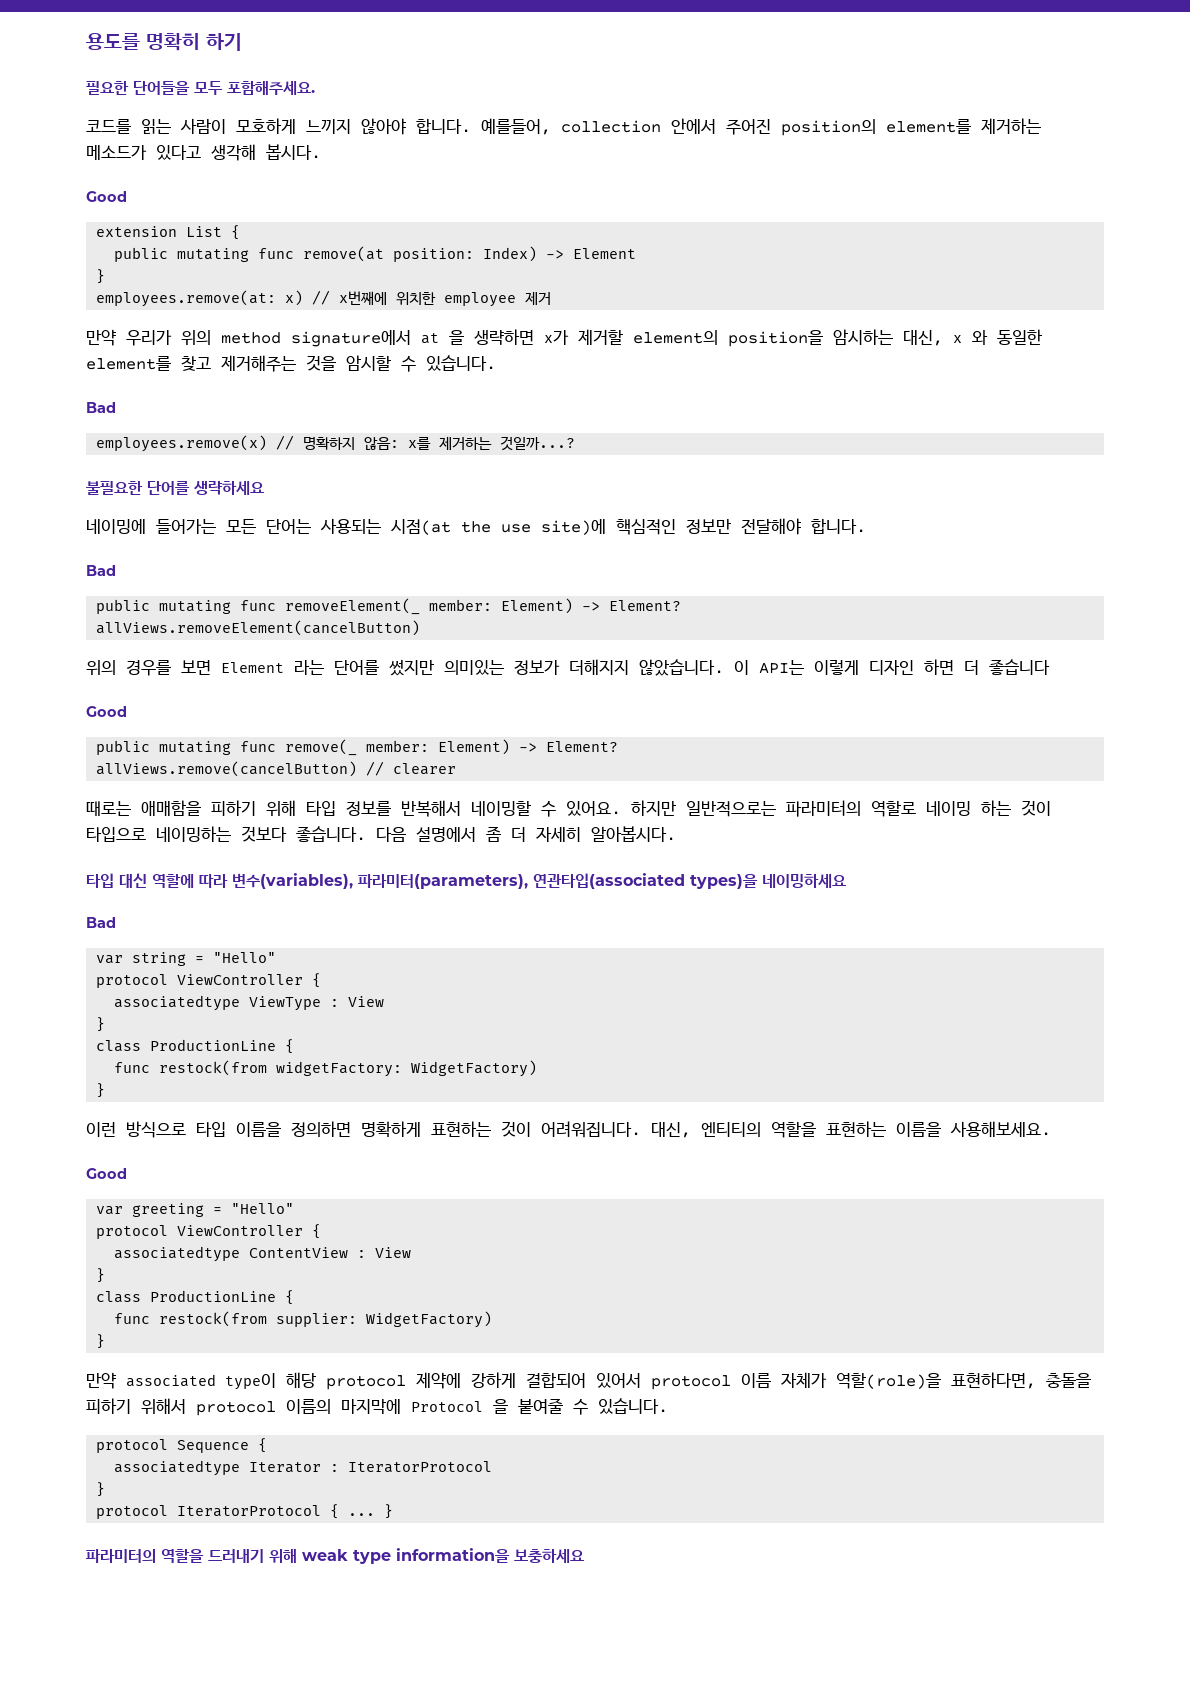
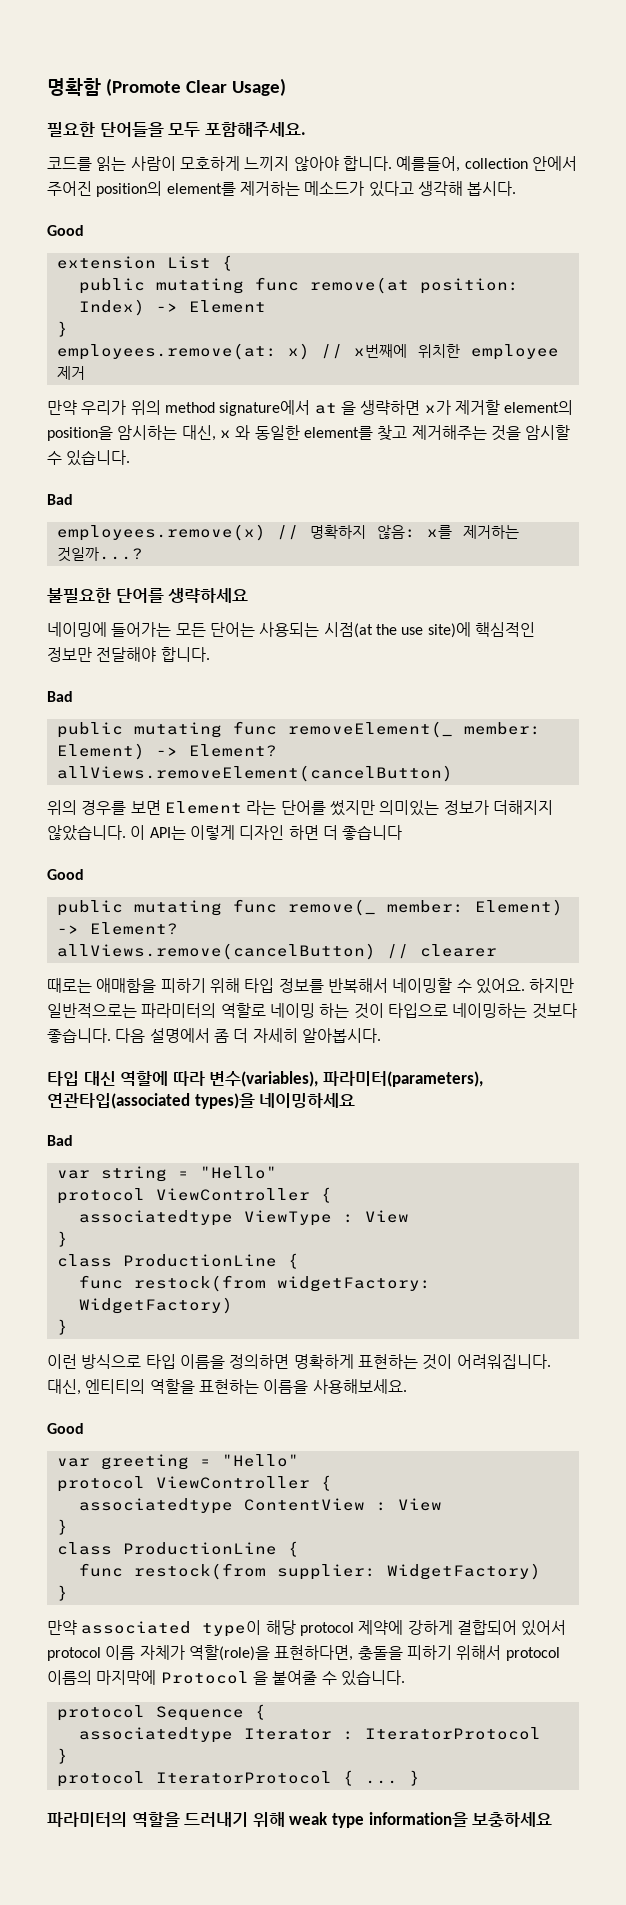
- 용도를 명확히 하기
+ 명확함 (Promote Clear Usage)

